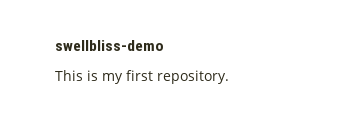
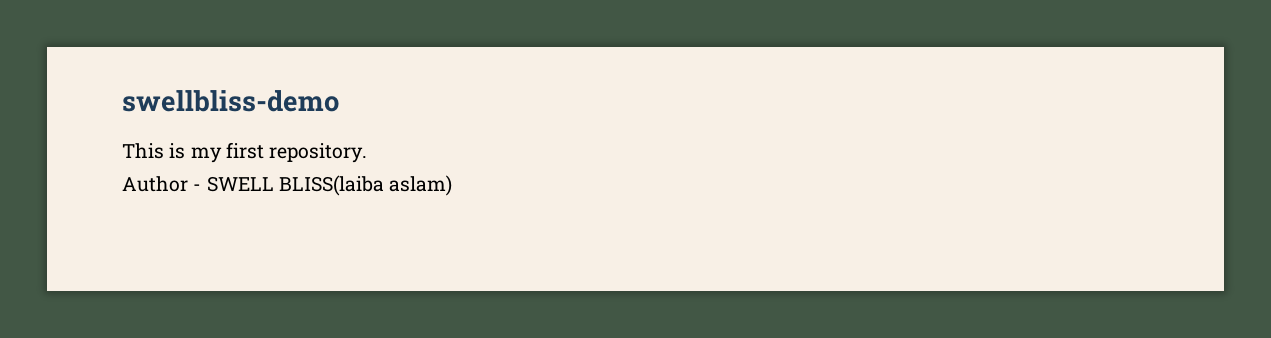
+ Author - SWELL BLISS(laiba aslam)

